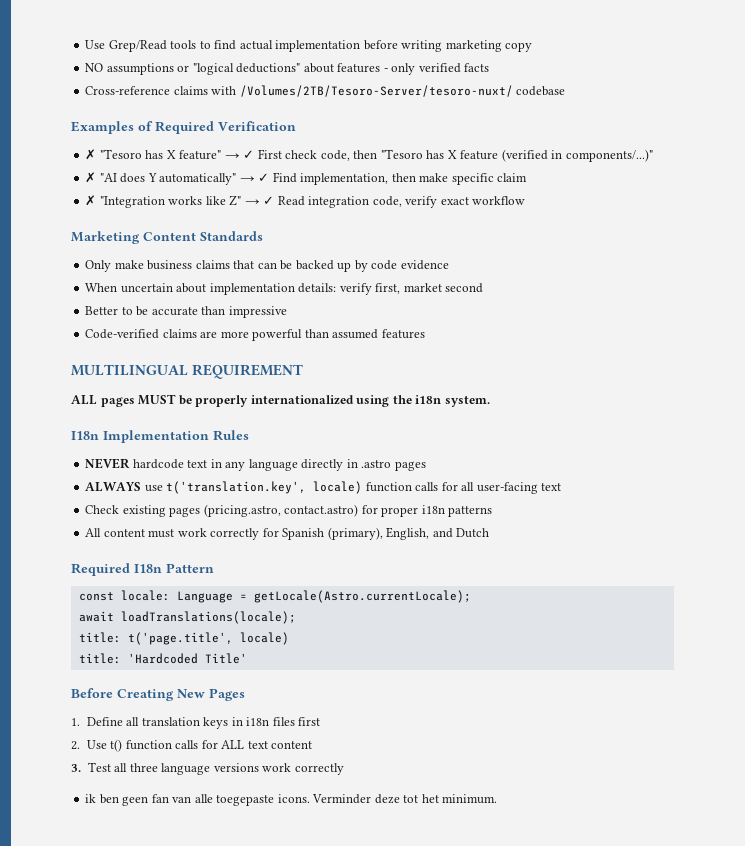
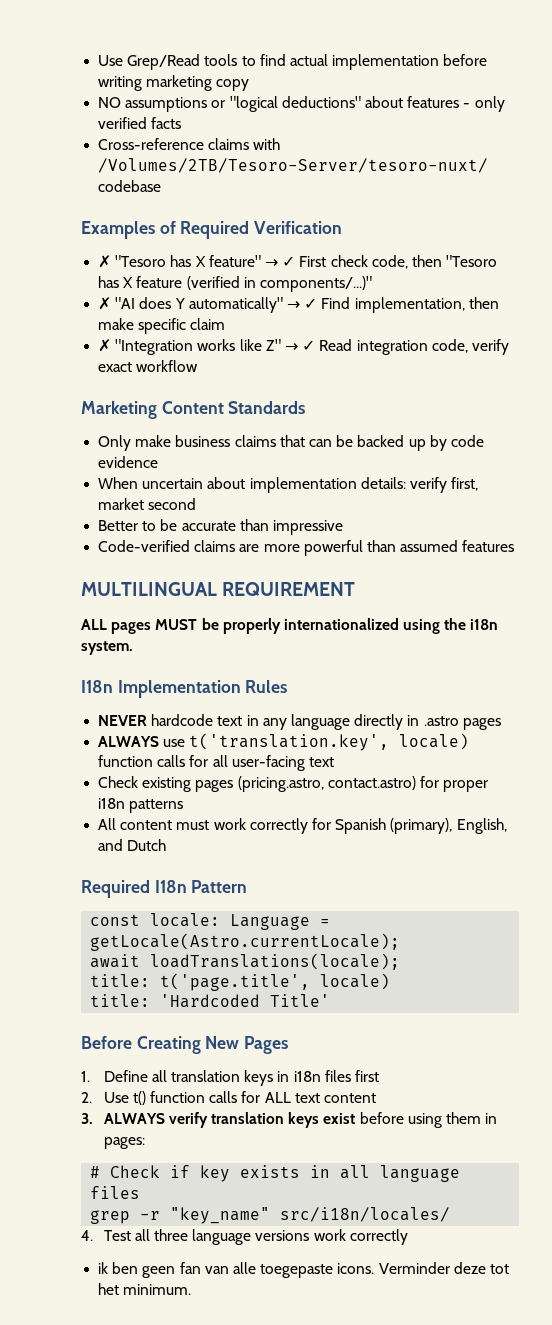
- 3. Test all three language versions work correctly
+ 3. ALWAYS verify translation keys exist before using them in pages:
+ # Check if key exists in all language files
+ grep -r "key_name" src/i18n/locales/
+ 4. Test all three language versions work correctly

